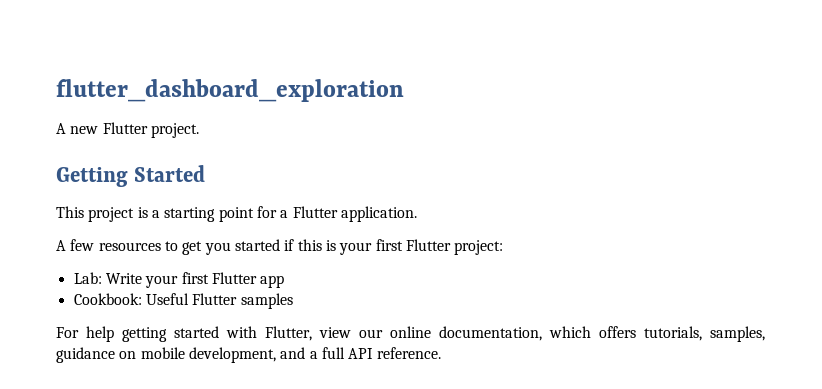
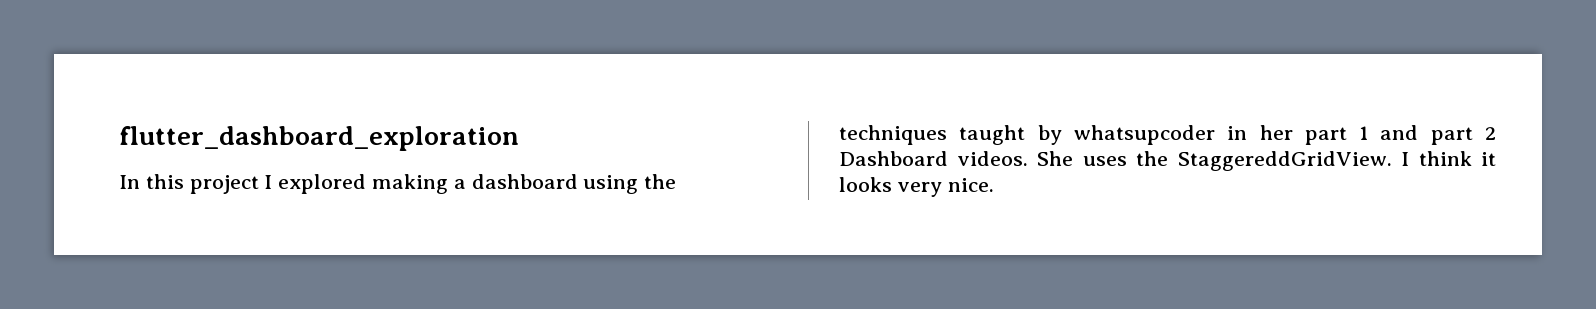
- A new Flutter project.
- Getting Started
- This project is a starting point for a Flutter application.
- A few resources to get you started if this is your first Flutter project:
- Lab: Write your first Flutter app
- Cookbook: Useful Flutter samples
- For help getting started with Flutter, view our online documentation, which offers tutorials, samples, guidance on mobile development, and a full API reference.
+ In this project I explored making a dashboard using the techniques taught by whatsupcoder in her part 1 and part 2 Dashboard videos. She uses the StaggereddGridView. I think it looks very nice.

